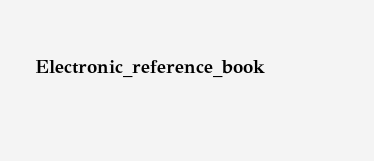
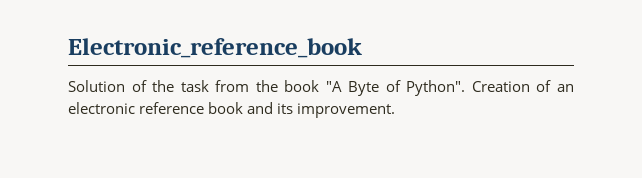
+ Solution of the task from the book "A Byte of Python". Creation of an electronic reference book and its improvement.

